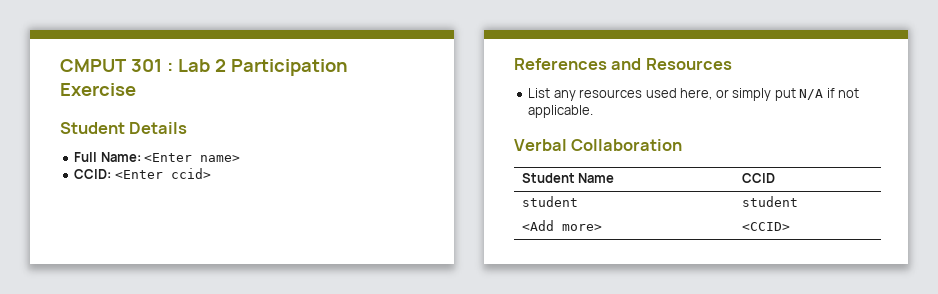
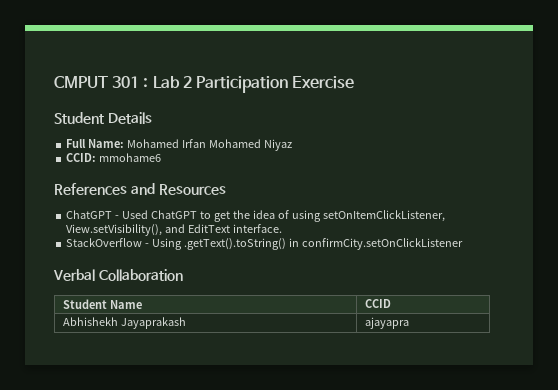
- Full Name: <Enter name>
+ Full Name: Mohamed Irfan Mohamed Niyaz
- CCID: <Enter ccid>
+ CCID: mmohame6
- List any resources used here, or simply put N/A if not applicable.
+ ChatGPT - Used ChatGPT to get the idea of using setOnItemClickListener, View.setVisibility(), and EditText interface.
+ StackOverflow - Using .getText().toString() in confirmCity.setOnClickListener
- student | student
- <Add more> | <CCID>
+ Abhishekh Jayaprakash | ajayapra

